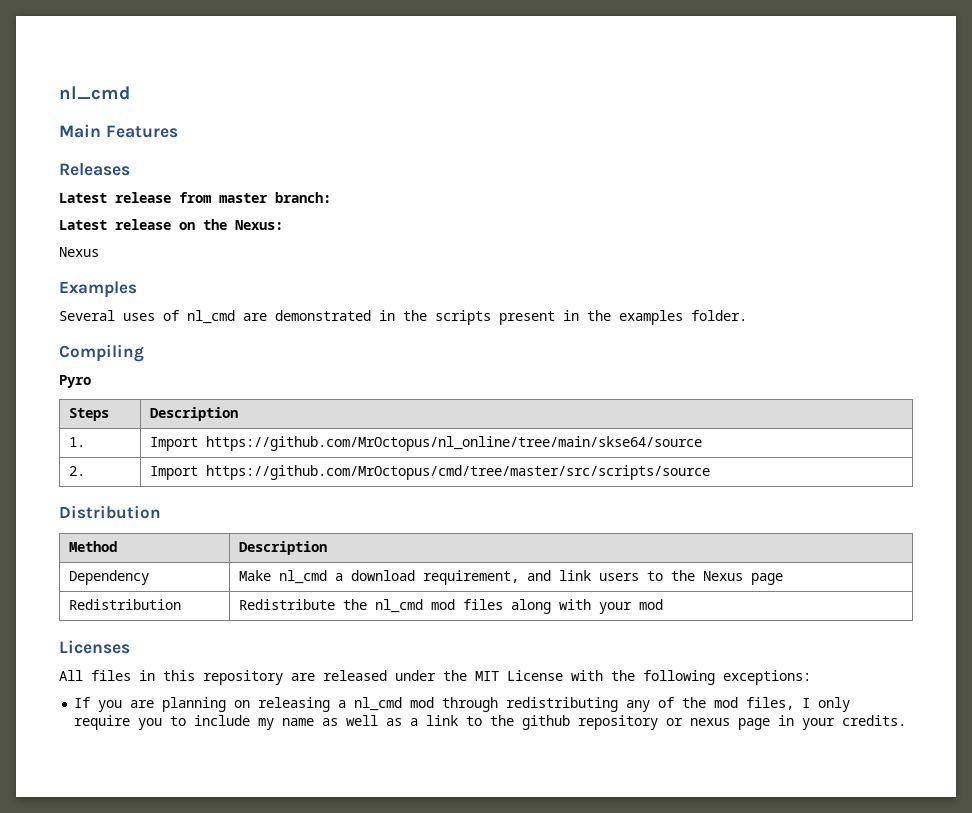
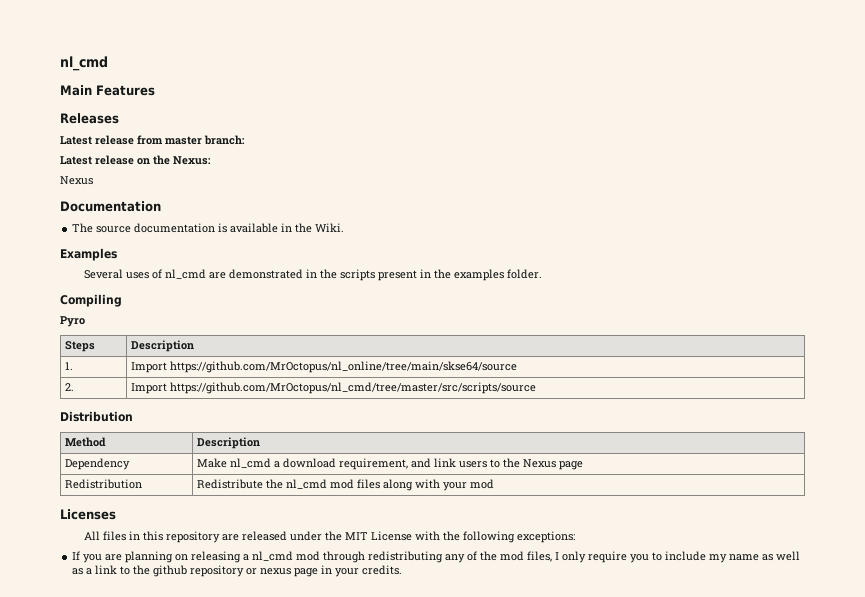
+ Documentation
+ The source documentation is available in the Wiki.
- 2. | Import https://github.com/MrOctopus/cmd/tree/master/src/scripts/source
+ 2. | Import https://github.com/MrOctopus/nl_cmd/tree/master/src/scripts/source

